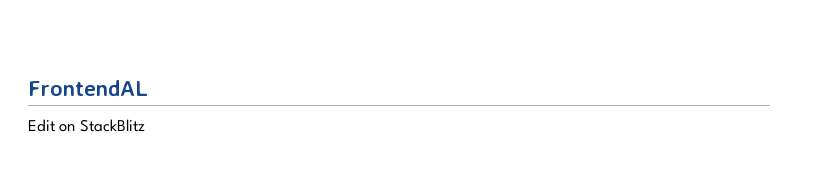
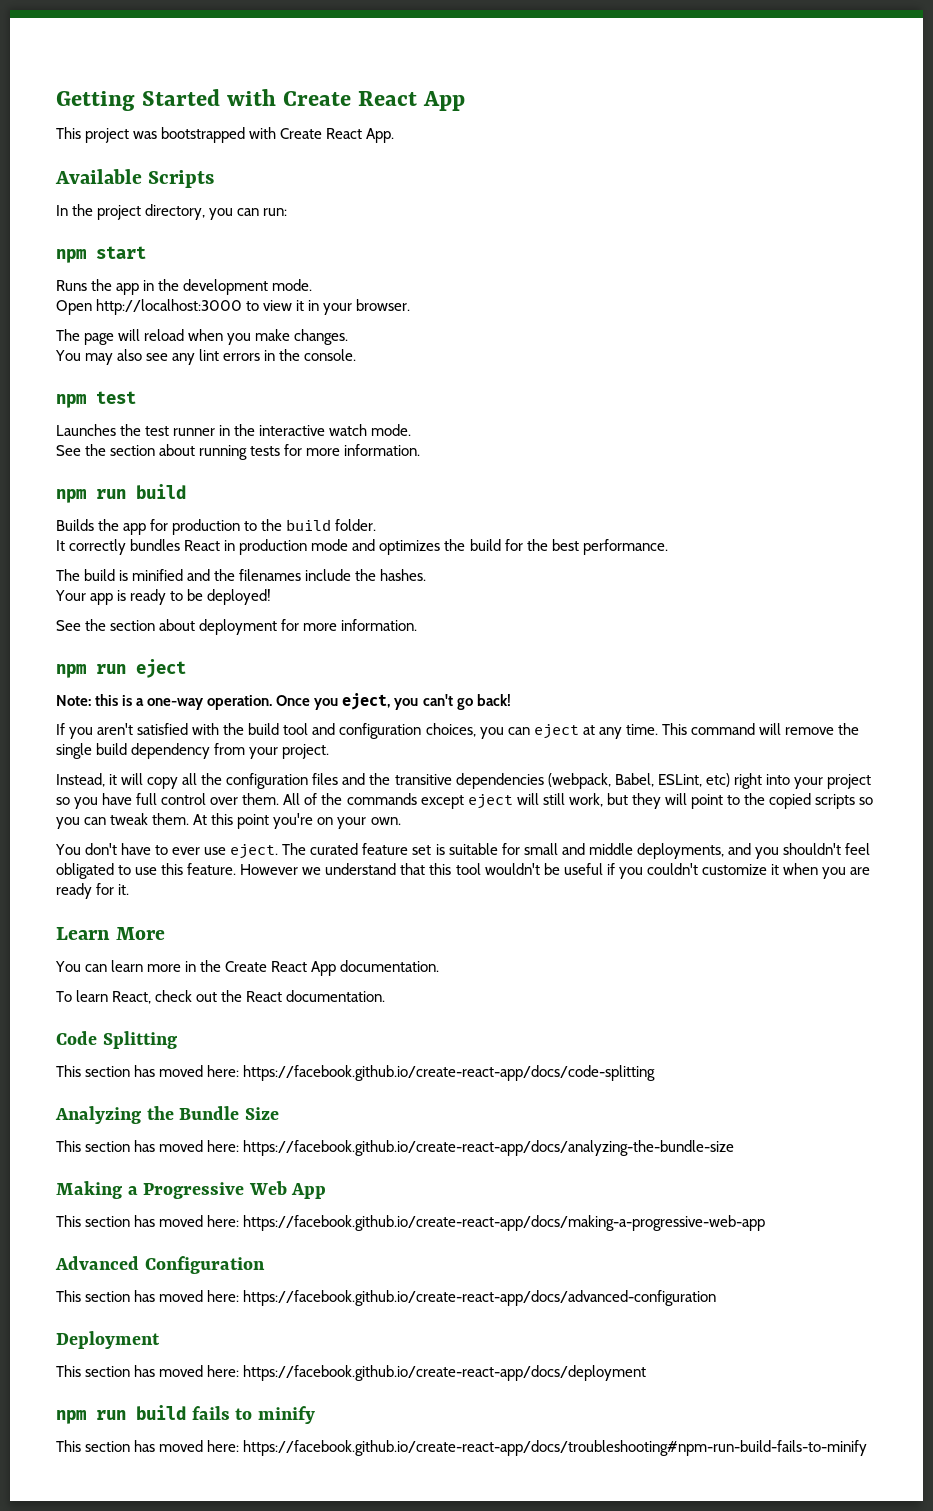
- FrontendAL
- Edit on StackBlitz
+ Getting Started with Create React App
+ This project was bootstrapped with Create React App.
+ Available Scripts
+ In the project directory, you can run:
+ npm start
+ Runs the app in the development mode.
+ Open http://localhost:3000 to view it in your browser.
+ The page will reload when you make changes.
+ You may also see any lint errors in the console.
+ npm test
+ Launches the test runner in the interactive watch mode.
+ See the section about running tests for more information.
+ npm run build
+ Builds the app for production to the build folder.
+ It correctly bundles React in production mode and optimizes the build for the best performance.
+ The build is minified and the filenames include the hashes.
+ Your app is ready to be deployed!
+ See the section about deployment for more information.
+ npm run eject
+ Note: this is a one-way operation. Once you eject, you can't go back!
+ If you aren't satisfied with the build tool and configuration choices, you can eject at any time. This command will remove the single build dependency from your project.
+ Instead, it will copy all the configuration files and the transitive dependencies (webpack, Babel, ESLint, etc) right into your project so you have full control over them. All of the commands except eject will still work, but they will point to the copied scripts so you can tweak them. At this point you're on your own.
+ You don't have to ever use eject. The curated feature set is suitable for small and middle deployments, and you shouldn't feel obligated to use this feature. However we understand that this tool wouldn't be useful if you couldn't customize it when you are ready for it.
+ Learn More
+ You can learn more in the Create React App documentation.
+ To learn React, check out the React documentation.
+ Code Splitting
+ This section has moved here: https://facebook.github.io/create-react-app/docs/code-splitting
+ Analyzing the Bundle Size
+ This section has moved here: https://facebook.github.io/create-react-app/docs/analyzing-the-bundle-size
+ Making a Progressive Web App
+ This section has moved here: https://facebook.github.io/create-react-app/docs/making-a-progressive-web-app
+ Advanced Configuration
+ This section has moved here: https://facebook.github.io/create-react-app/docs/advanced-configuration
+ Deployment
+ This section has moved here: https://facebook.github.io/create-react-app/docs/deployment
+ npm run build fails to minify
+ This section has moved here: https://facebook.github.io/create-react-app/docs/troubleshooting#npm-run-build-fails-to-minify

